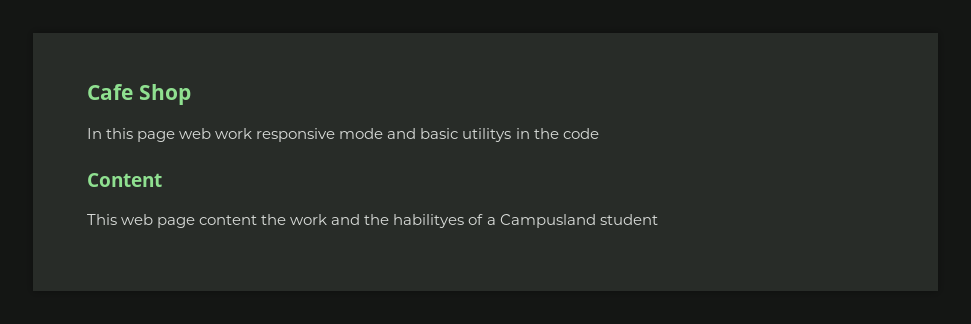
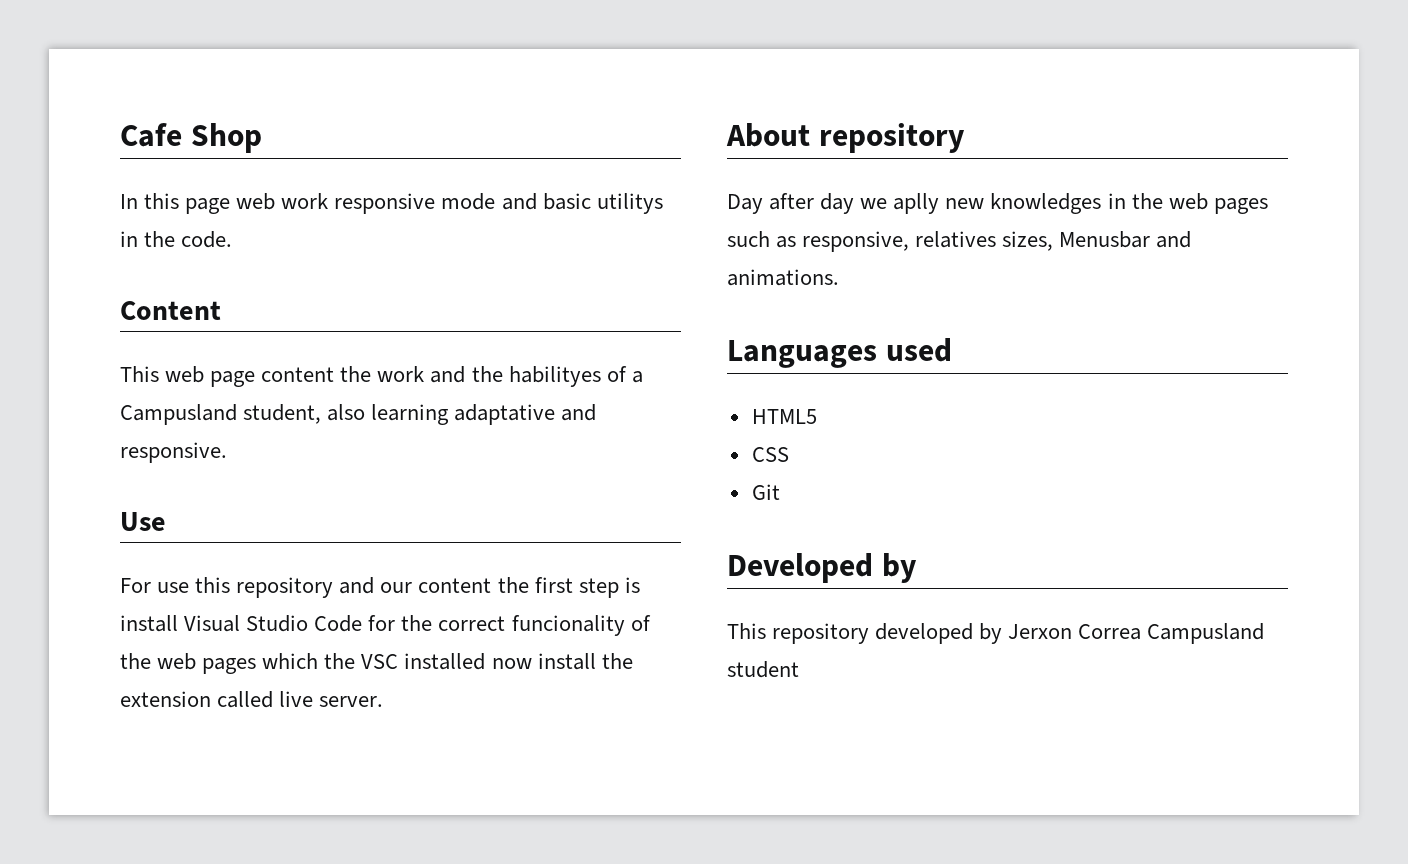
- In this page web work responsive mode and basic utilitys in the code
+ In this page web work responsive mode and basic utilitys in the code.
- This web page content the work and the habilityes of a Campusland student
+ This web page content the work and the habilityes of a Campusland student, also learning adaptative and responsive.
+ Use
+ For use this repository and our content the first step is install Visual Studio Code for the correct funcionality of the web pages which the VSC installed now install the extension called live server.
+ About repository
+ Day after day we aplly new knowledges in the web pages such as responsive, relatives sizes, Menusbar and animations.
+ Languages used
+ HTML5
+ CSS
+ Git
+ Developed by
+ This repository developed by Jerxon Correa Campusland student

